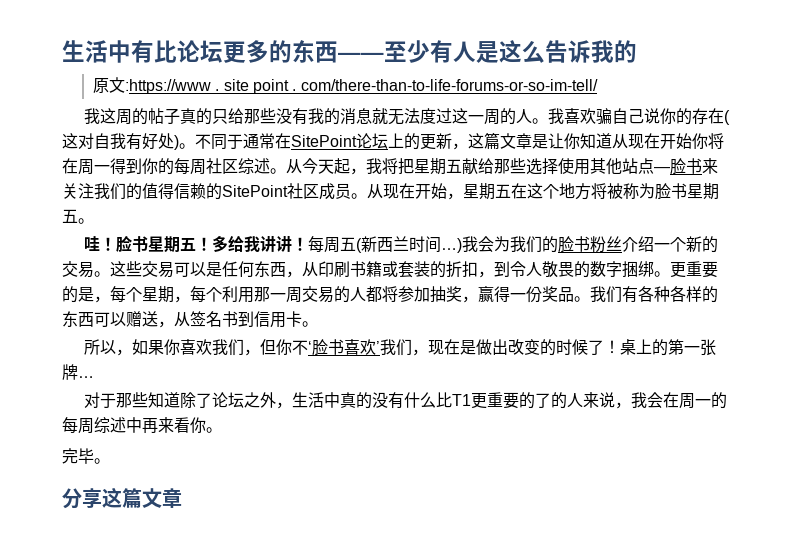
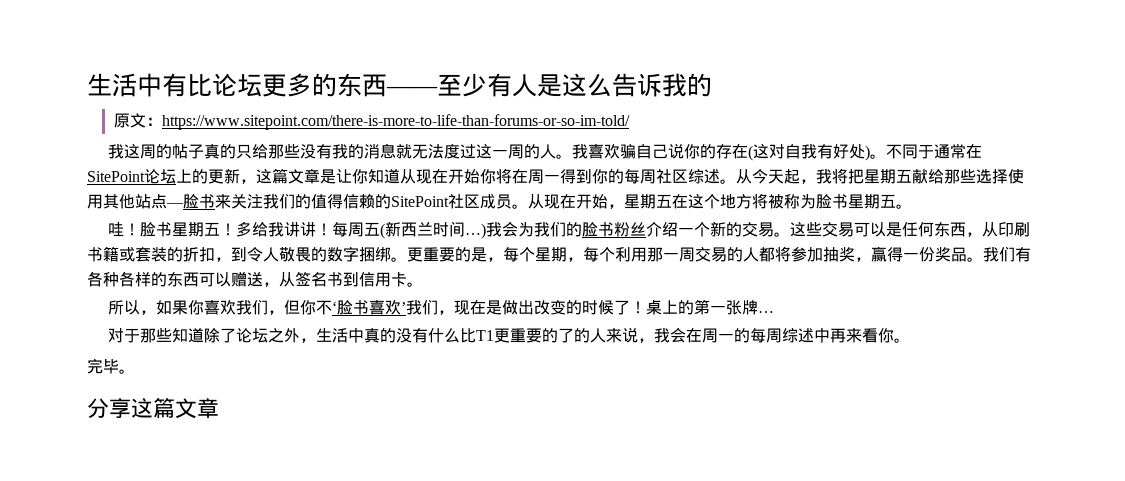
- 原文:https://www . site point . com/there-than-to-life-forums-or-so-im-tell/
+ 原文：https://www.sitepoint.com/there-is-more-to-life-than-forums-or-so-im-told/

